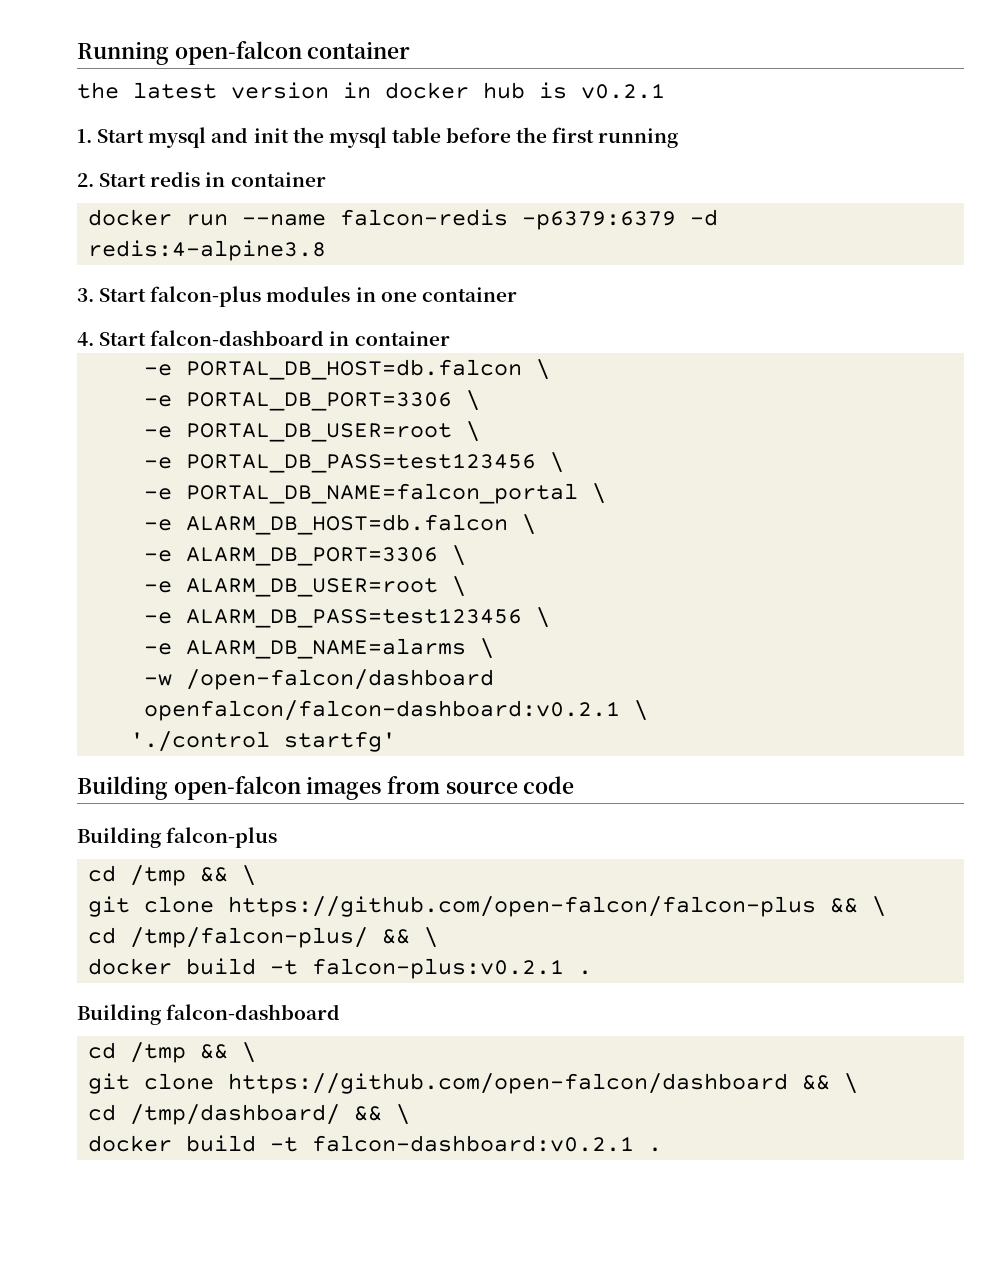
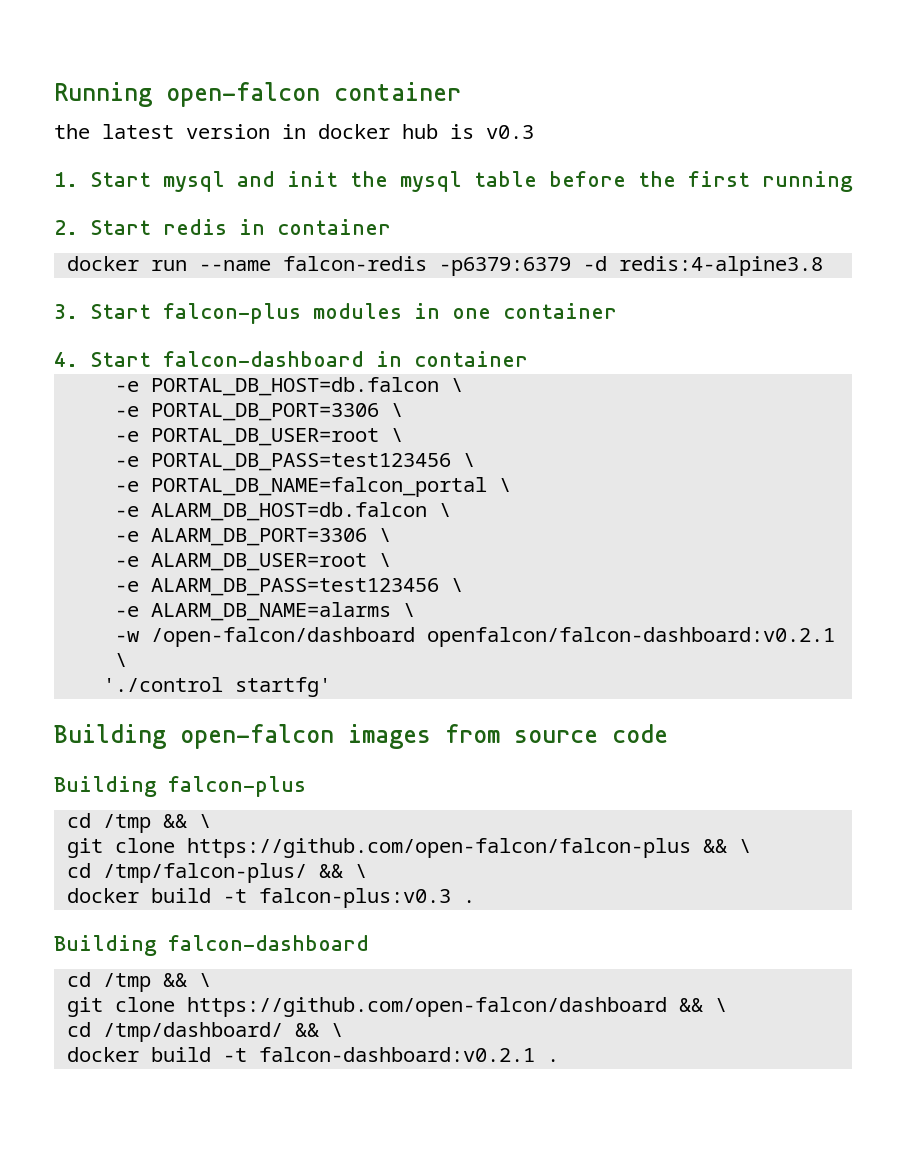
- the latest version in docker hub is v0.2.1
+ the latest version in docker hub is v0.3
- docker build -t falcon-plus:v0.2.1 .
+ docker build -t falcon-plus:v0.3 .

